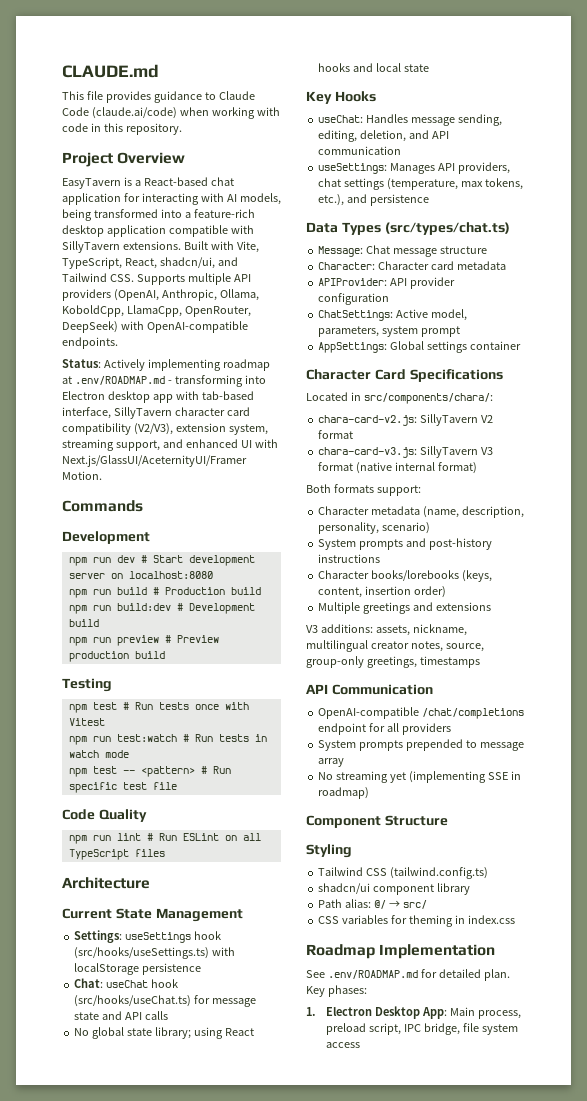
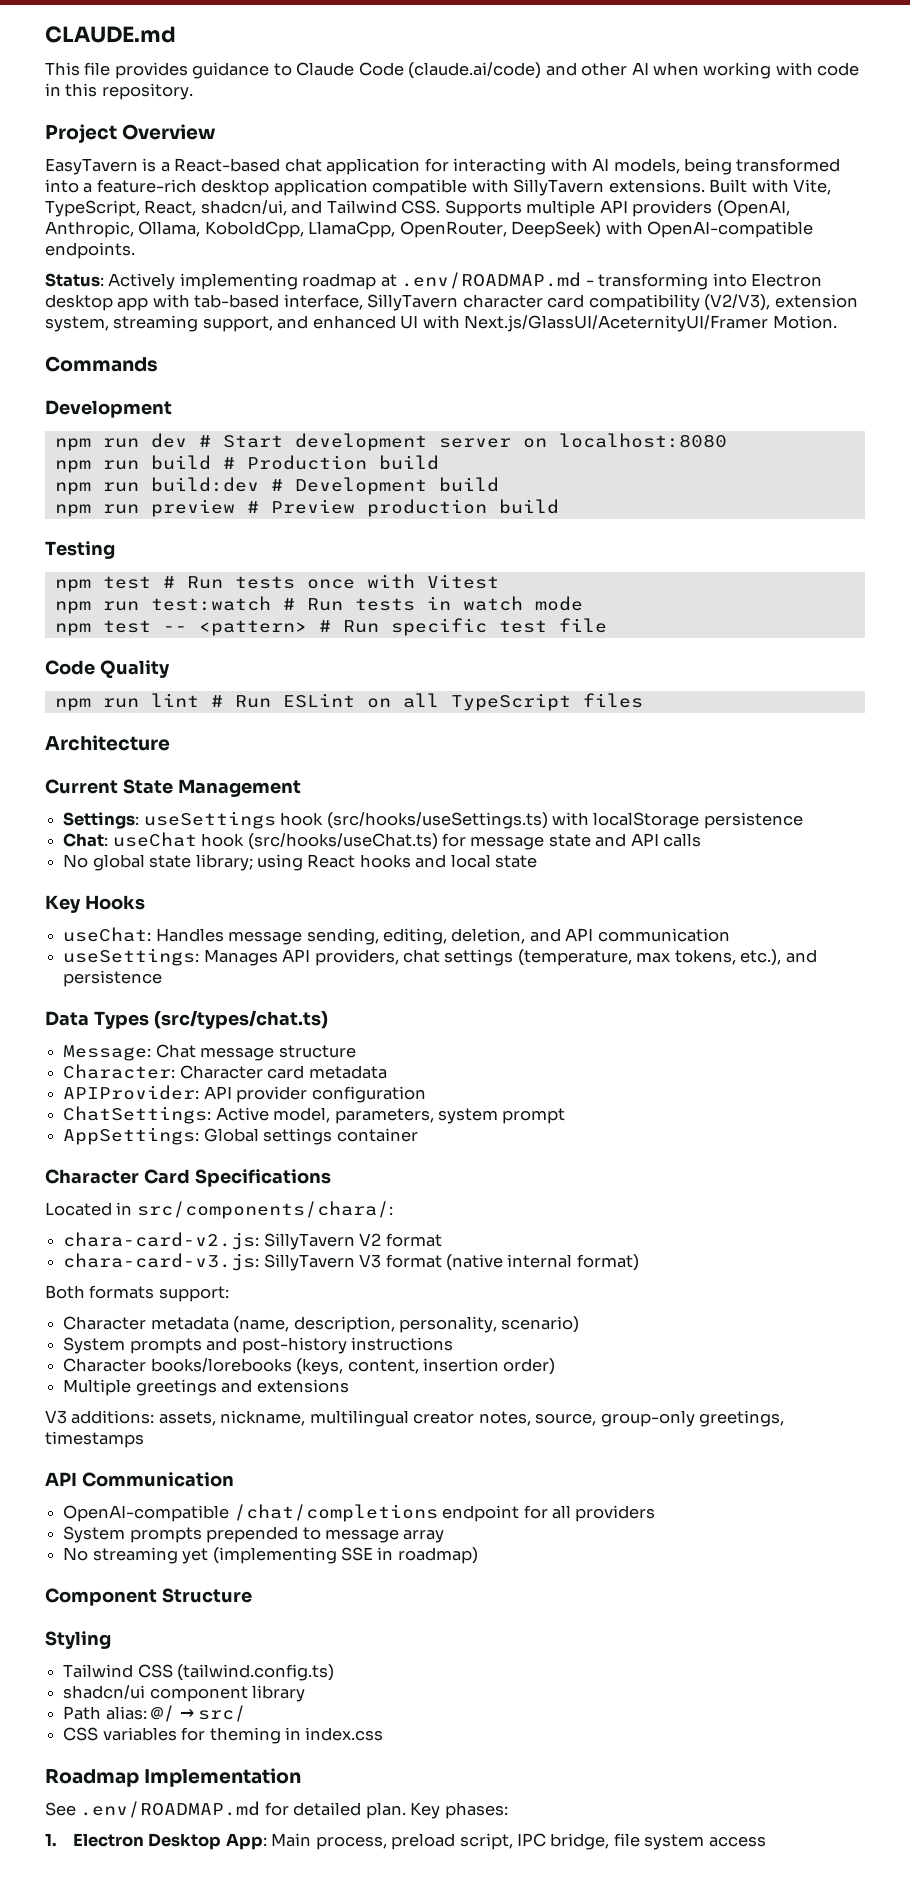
- This file provides guidance to Claude Code (claude.ai/code) when working with code in this repository.
+ This file provides guidance to Claude Code (claude.ai/code) and other AI when working with code in this repository.

